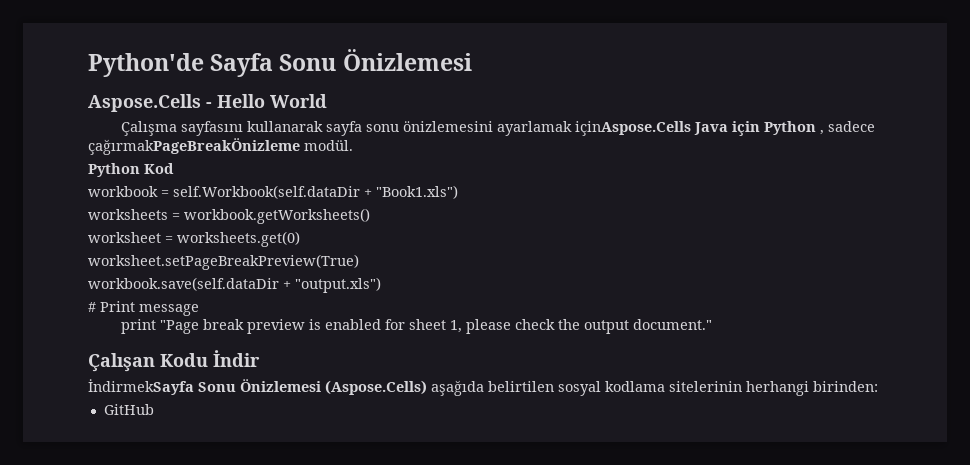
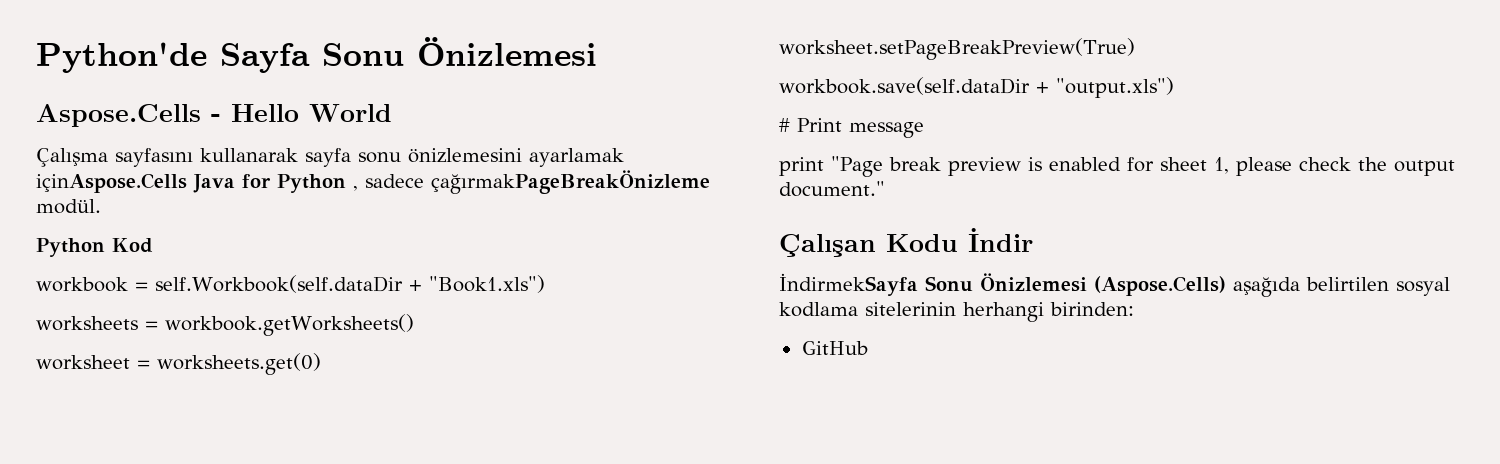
- Çalışma sayfasını kullanarak sayfa sonu önizlemesini ayarlamak içinAspose.Cells Java için Python , sadece çağırmakPageBreakÖnizleme modül.
+ Çalışma sayfasını kullanarak sayfa sonu önizlemesini ayarlamak içinAspose.Cells Java for Python , sadece çağırmakPageBreakÖnizleme modül.

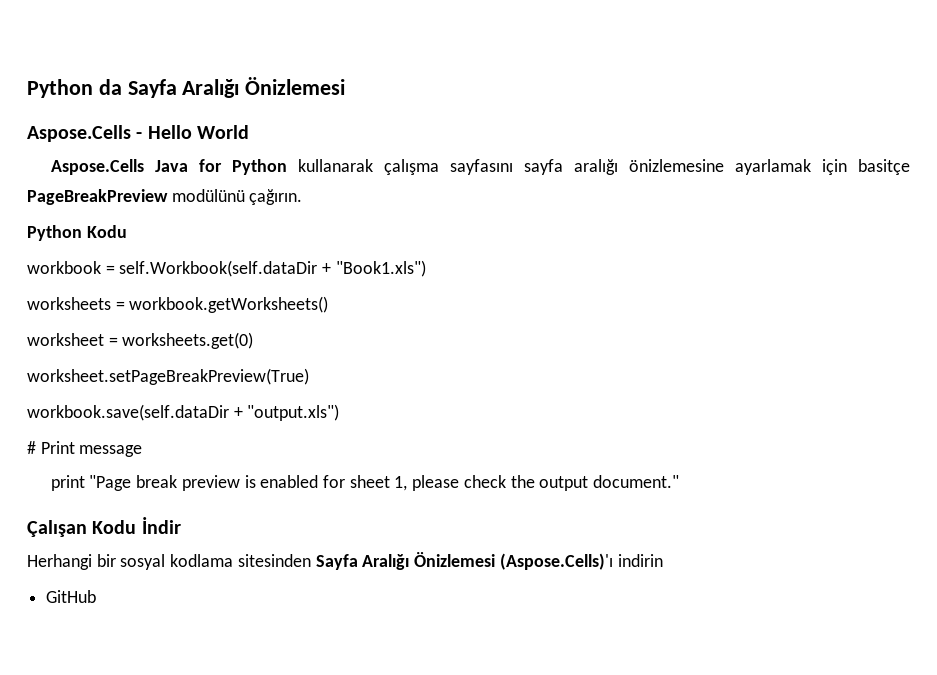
- Python'de Sayfa Sonu Önizlemesi
+ Python da Sayfa Aralığı Önizlemesi
- Çalışma sayfasını kullanarak sayfa sonu önizlemesini ayarlamak içinAspose.Cells Java for Python , sadece çağırmakPageBreakÖnizleme modül.
- Python Kod
+ Aspose.Cells Java for Python kullanarak çalışma sayfasını sayfa aralığı önizlemesine ayarlamak için basitçe PageBreakPreview modülünü çağırın.
+ Python Kodu
- İndirmekSayfa Sonu Önizlemesi (Aspose.Cells) aşağıda belirtilen sosyal kodlama sitelerinin herhangi birinden:
+ Herhangi bir sosyal kodlama sitesinden Sayfa Aralığı Önizlemesi (Aspose.Cells)'ı indirin

